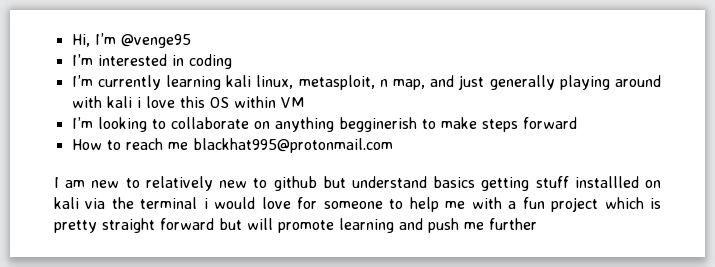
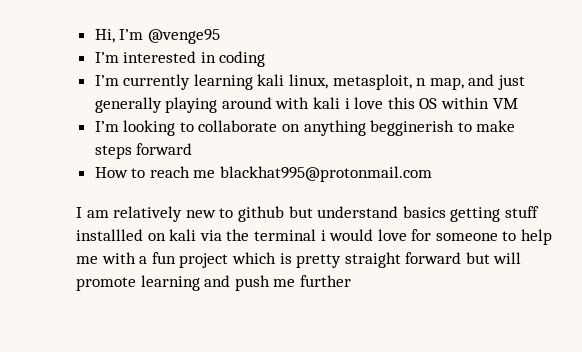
- I am new to relatively new to github but understand basics getting stuff installled on kali via the terminal i would love for someone to help me with a fun project which is pretty straight forward but will promote learning and push me further
+ I am relatively new to github but understand basics getting stuff installled on kali via the terminal i would love for someone to help me with a fun project which is pretty straight forward but will promote learning and push me further

